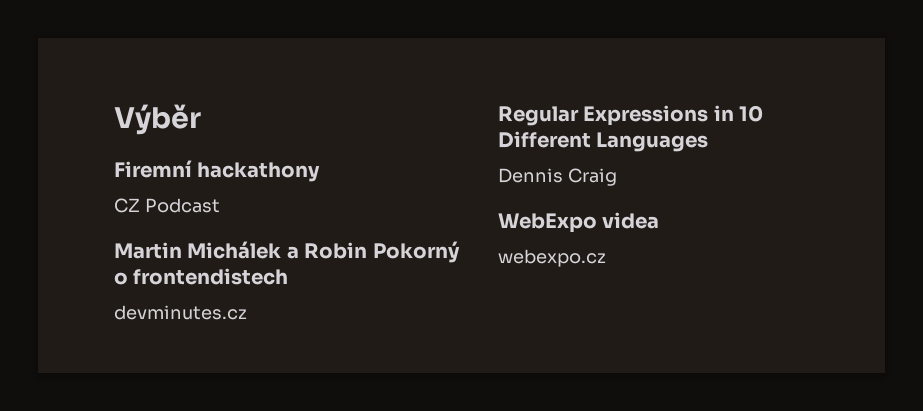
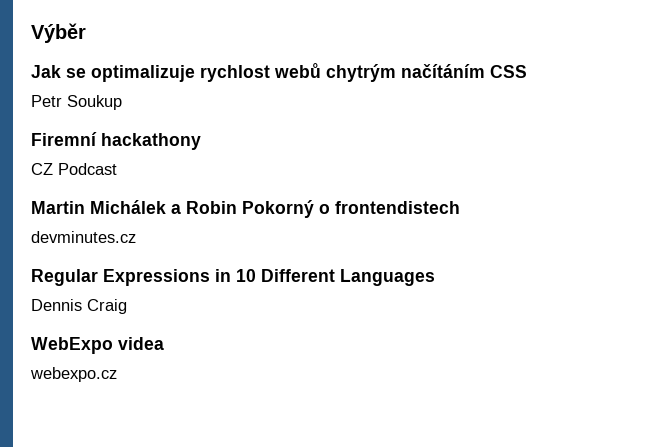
+ Jak se optimalizuje rychlost webů chytrým načítáním CSS
+ Petr Soukup

